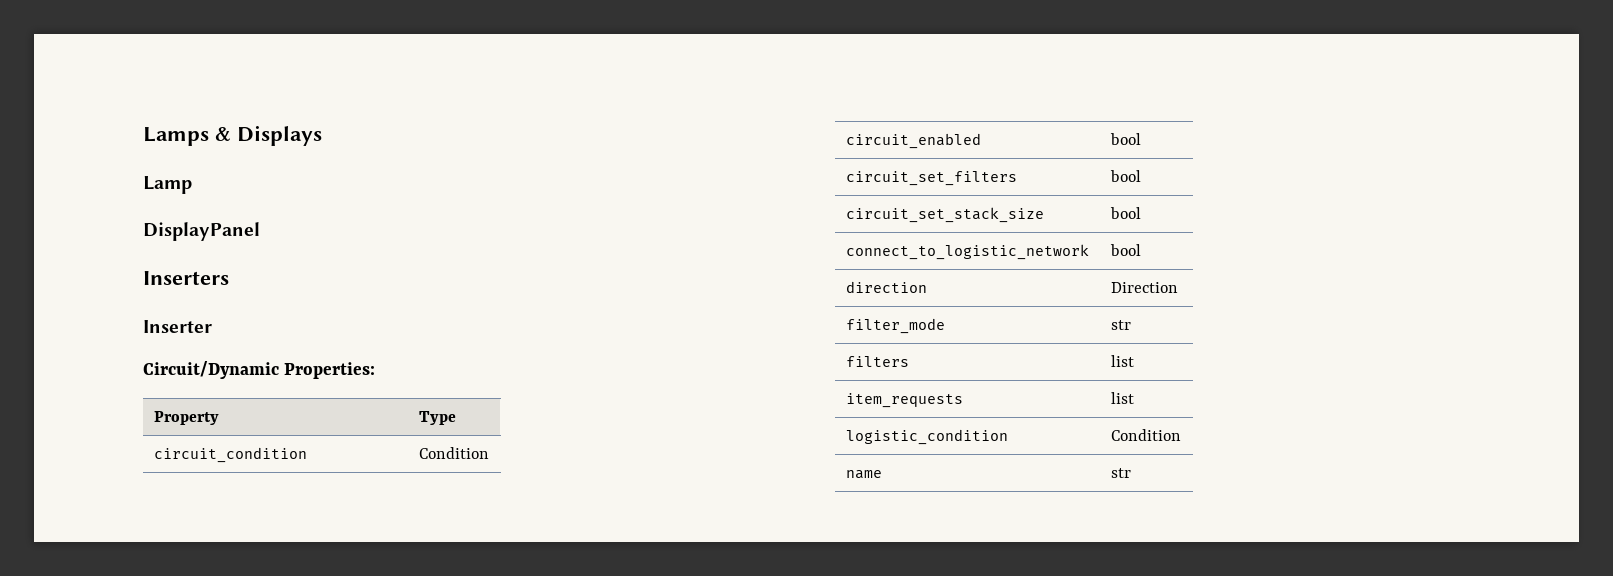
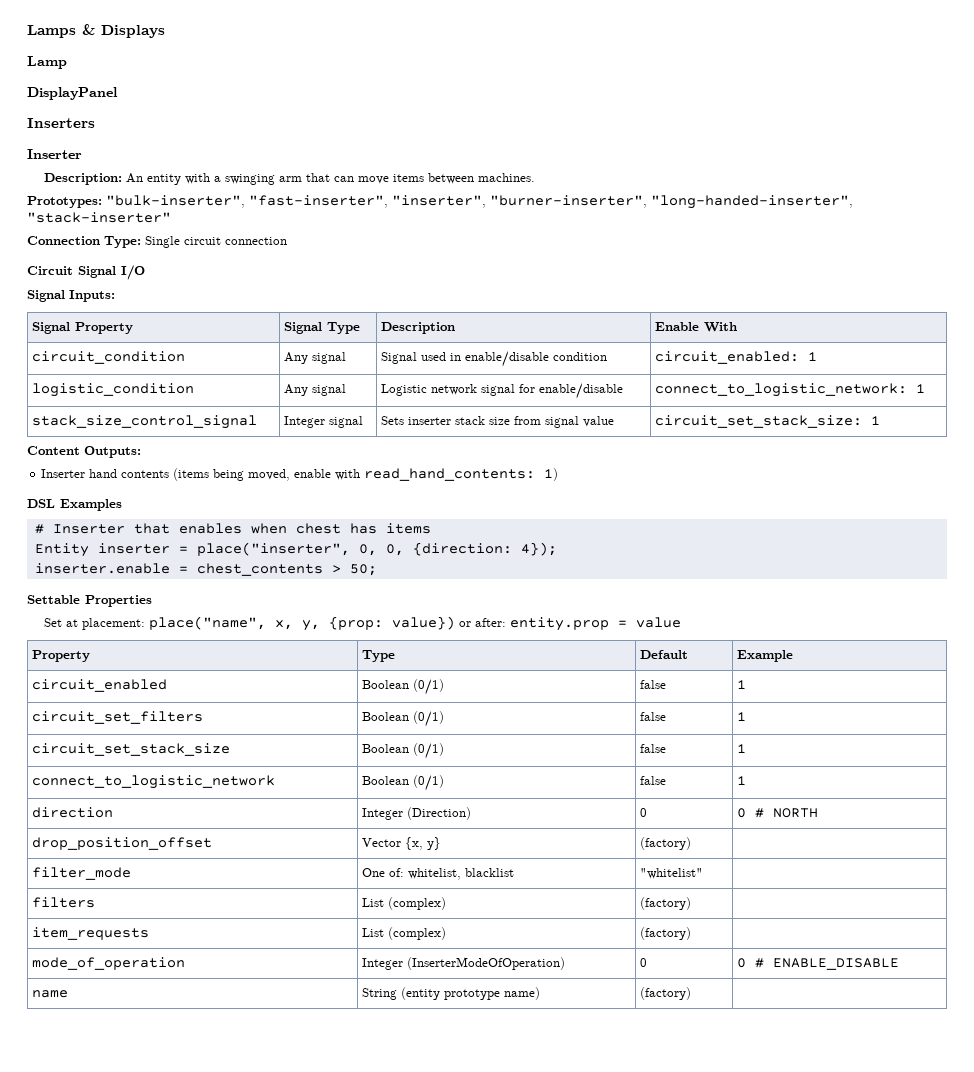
- Circuit/Dynamic Properties:
+ Description: An entity with a swinging arm that can move items between machines.
+ Prototypes: "bulk-inserter", "fast-inserter", "inserter", "burner-inserter", "long-handed-inserter", "stack-inserter"
+ Connection Type: Single circuit connection
+ Circuit Signal I/O
+ Signal Inputs:
+ Signal Property | Signal Type | Description | Enable With
+ circuit_condition | Any signal | Signal used in enable/disable condition | circuit_enabled: 1
+ logistic_condition | Any signal | Logistic network signal for enable/disable | connect_to_logistic_network: 1
+ stack_size_control_signal | Integer signal | Sets inserter stack size from signal value | circuit_set_stack_size: 1
+ Content Outputs:
+ Inserter hand contents (items being moved, enable with read_hand_contents: 1)
+ DSL Examples
+ # Inserter that enables when chest has items
+ Entity inserter = place("inserter", 0, 0, {direction: 4});
+ inserter.enable = chest_contents > 50;
+ Settable Properties
+ Set at placement: place("name", x, y, {prop: value}) or after: entity.prop = value
- Property | Type
- circuit_condition | Condition
+ Property | Type | Default | Example
- circuit_enabled | bool
- circuit_set_filters | bool
- circuit_set_stack_size | bool
- connect_to_logistic_network | bool
- direction | Direction
- filter_mode | str
- filters | list
- item_requests | list
- logistic_condition | Condition
- name | str
+ circuit_enabled | Boolean (0/1) | false | 1
+ circuit_set_filters | Boolean (0/1) | false | 1
+ circuit_set_stack_size | Boolean (0/1) | false | 1
+ connect_to_logistic_network | Boolean (0/1) | false | 1
+ direction | Integer (Direction) | 0 | 0 # NORTH
+ drop_position_offset | Vector {x, y} | (factory) |
+ filter_mode | One of: whitelist, blacklist | "whitelist" |
+ filters | List (complex) | (factory) |
+ item_requests | List (complex) | (factory) |
+ mode_of_operation | Integer (InserterModeOfOperation) | 0 | 0 # ENABLE_DISABLE
+ name | String (entity prototype name) | (factory) |

